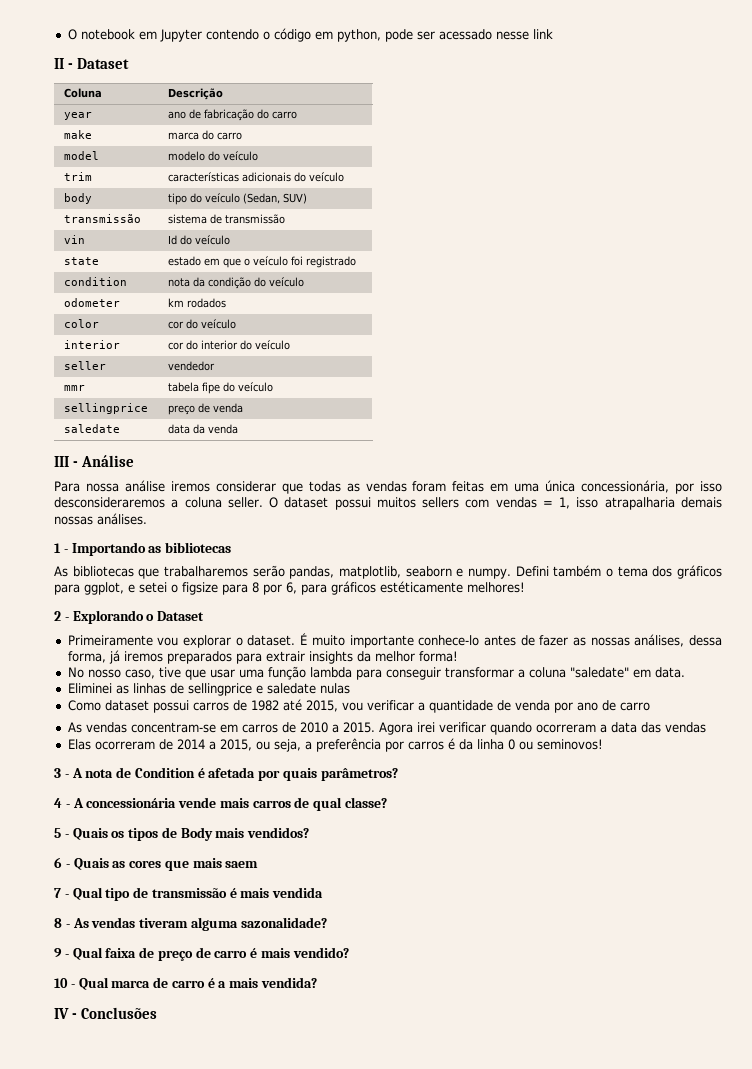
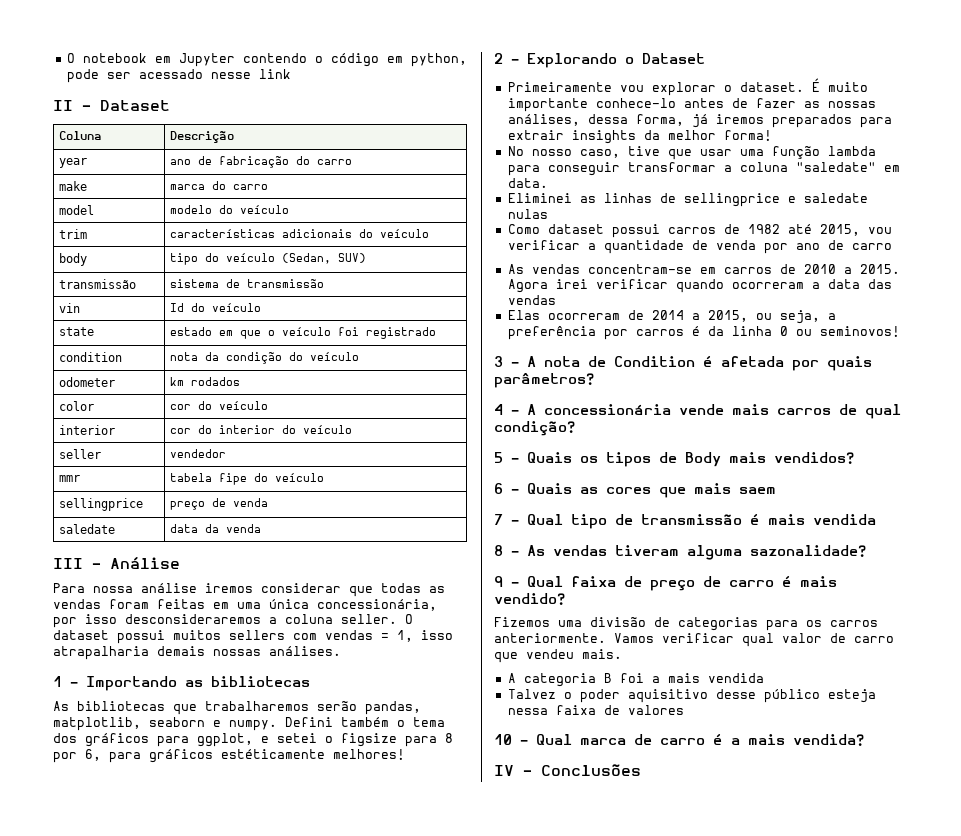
- 4 - A concessionária vende mais carros de qual classe?
+ 4 - A concessionária vende mais carros de qual condição?
+ Fizemos uma divisão de categorias para os carros anteriormente. Vamos verificar qual valor de carro que vendeu mais.
+ A categoria B foi a mais vendida
+ Talvez o poder aquisitivo desse público esteja nessa faixa de valores

